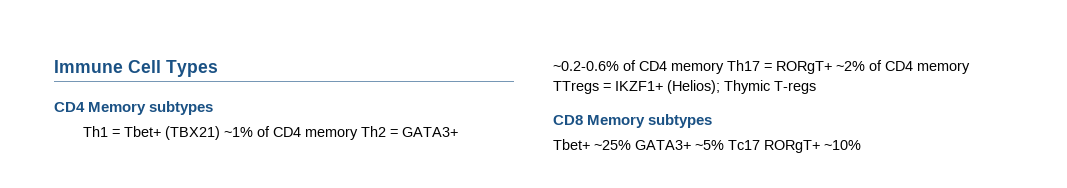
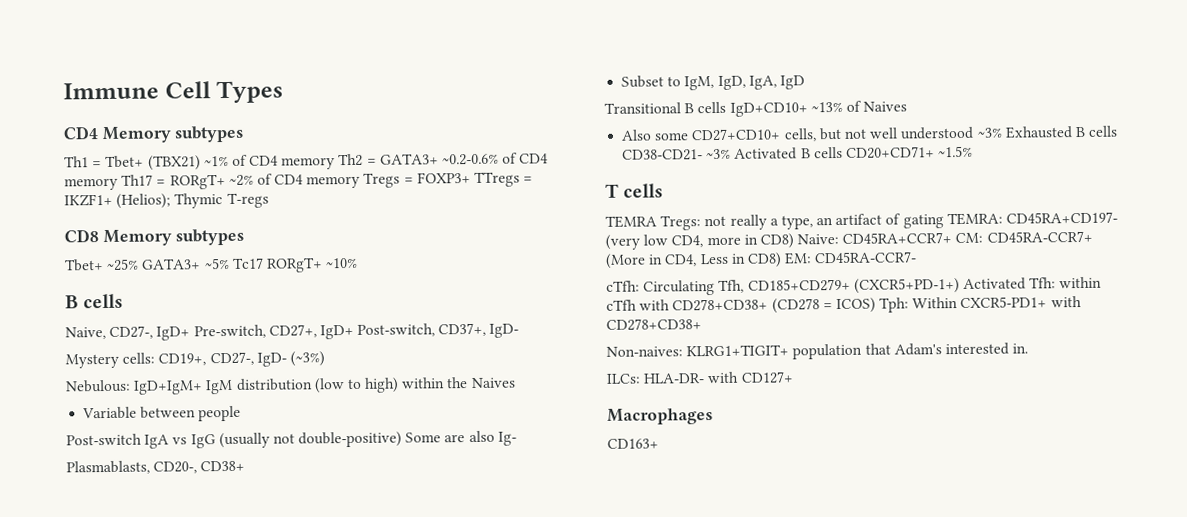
- Th1 = Tbet+ (TBX21) ~1% of CD4 memory Th2 = GATA3+ ~0.2-0.6% of CD4 memory Th17 = RORgT+ ~2% of CD4 memory TTregs = IKZF1+ (Helios); Thymic T-regs
+ Th1 = Tbet+ (TBX21) ~1% of CD4 memory Th2 = GATA3+ ~0.2-0.6% of CD4 memory Th17 = RORgT+ ~2% of CD4 memory Tregs = FOXP3+ TTregs = IKZF1+ (Helios); Thymic T-regs
  Tbet+ ~25% GATA3+ ~5% Tc17 RORgT+ ~10%
+ B cells
+ Naive, CD27-, IgD+ Pre-switch, CD27+, IgD+ Post-switch, CD37+, IgD-
+ Mystery cells: CD19+, CD27-, IgD- (~3%)
+ Nebulous: IgD+IgM+ IgM distribution (low to high) within the Naives
+ Variable between people
+ Post-switch IgA vs IgG (usually not double-positive) Some are also Ig-
+ Plasmablasts, CD20-, CD38+
+ Subset to IgM, IgD, IgA, IgD
+ Transitional B cells IgD+CD10+ ~13% of Naives
+ Also some CD27+CD10+ cells, but not well understood ~3% Exhausted B cells CD38-CD21- ~3% Activated B cells CD20+CD71+ ~1.5%
+ T cells
+ TEMRA Tregs: not really a type, an artifact of gating TEMRA: CD45RA+CD197- (very low CD4, more in CD8) Naive: CD45RA+CCR7+ CM: CD45RA-CCR7+ (More in CD4, Less in CD8) EM: CD45RA-CCR7-
+ cTfh: Circulating Tfh, CD185+CD279+ (CXCR5+PD-1+) Activated Tfh: within cTfh with CD278+CD38+ (CD278 = ICOS) Tph: Within CXCR5-PD1+ with CD278+CD38+
+ Non-naives: KLRG1+TIGIT+ population that Adam's interested in.
+ ILCs: HLA-DR- with CD127+
+ Macrophages
+ CD163+

